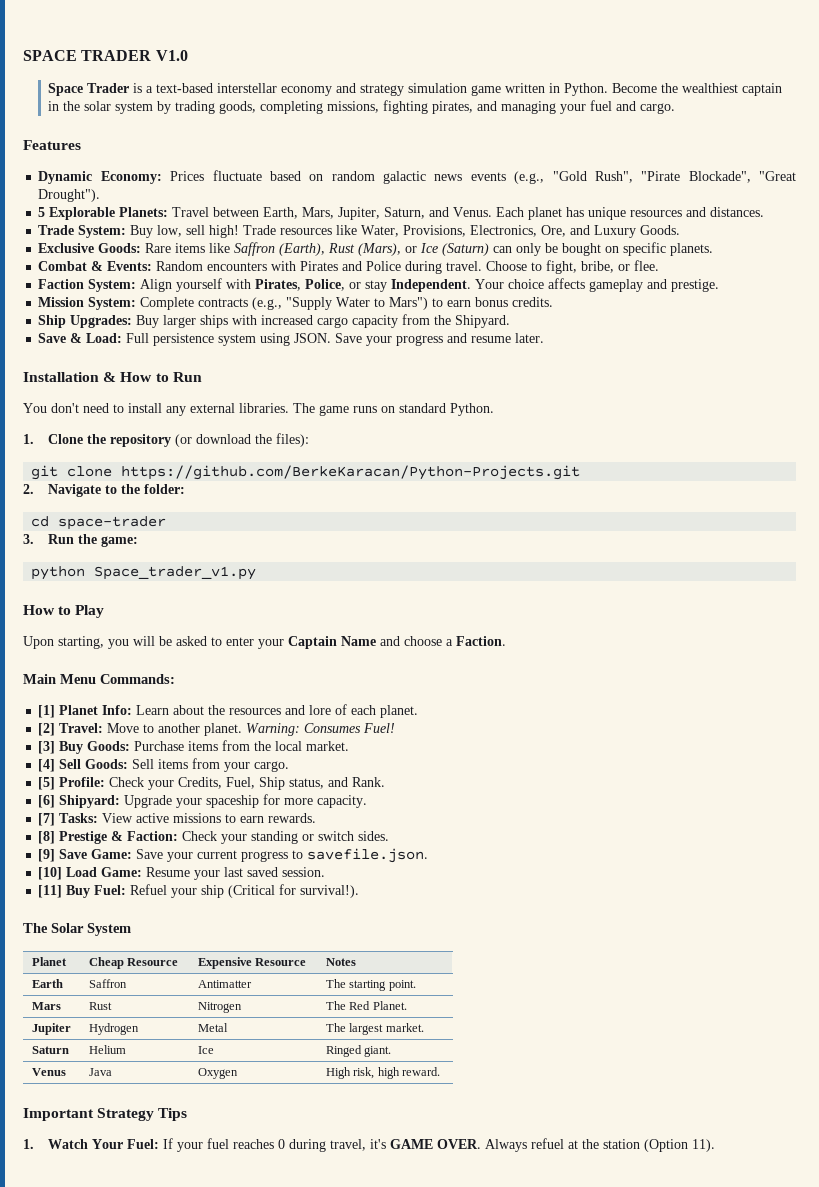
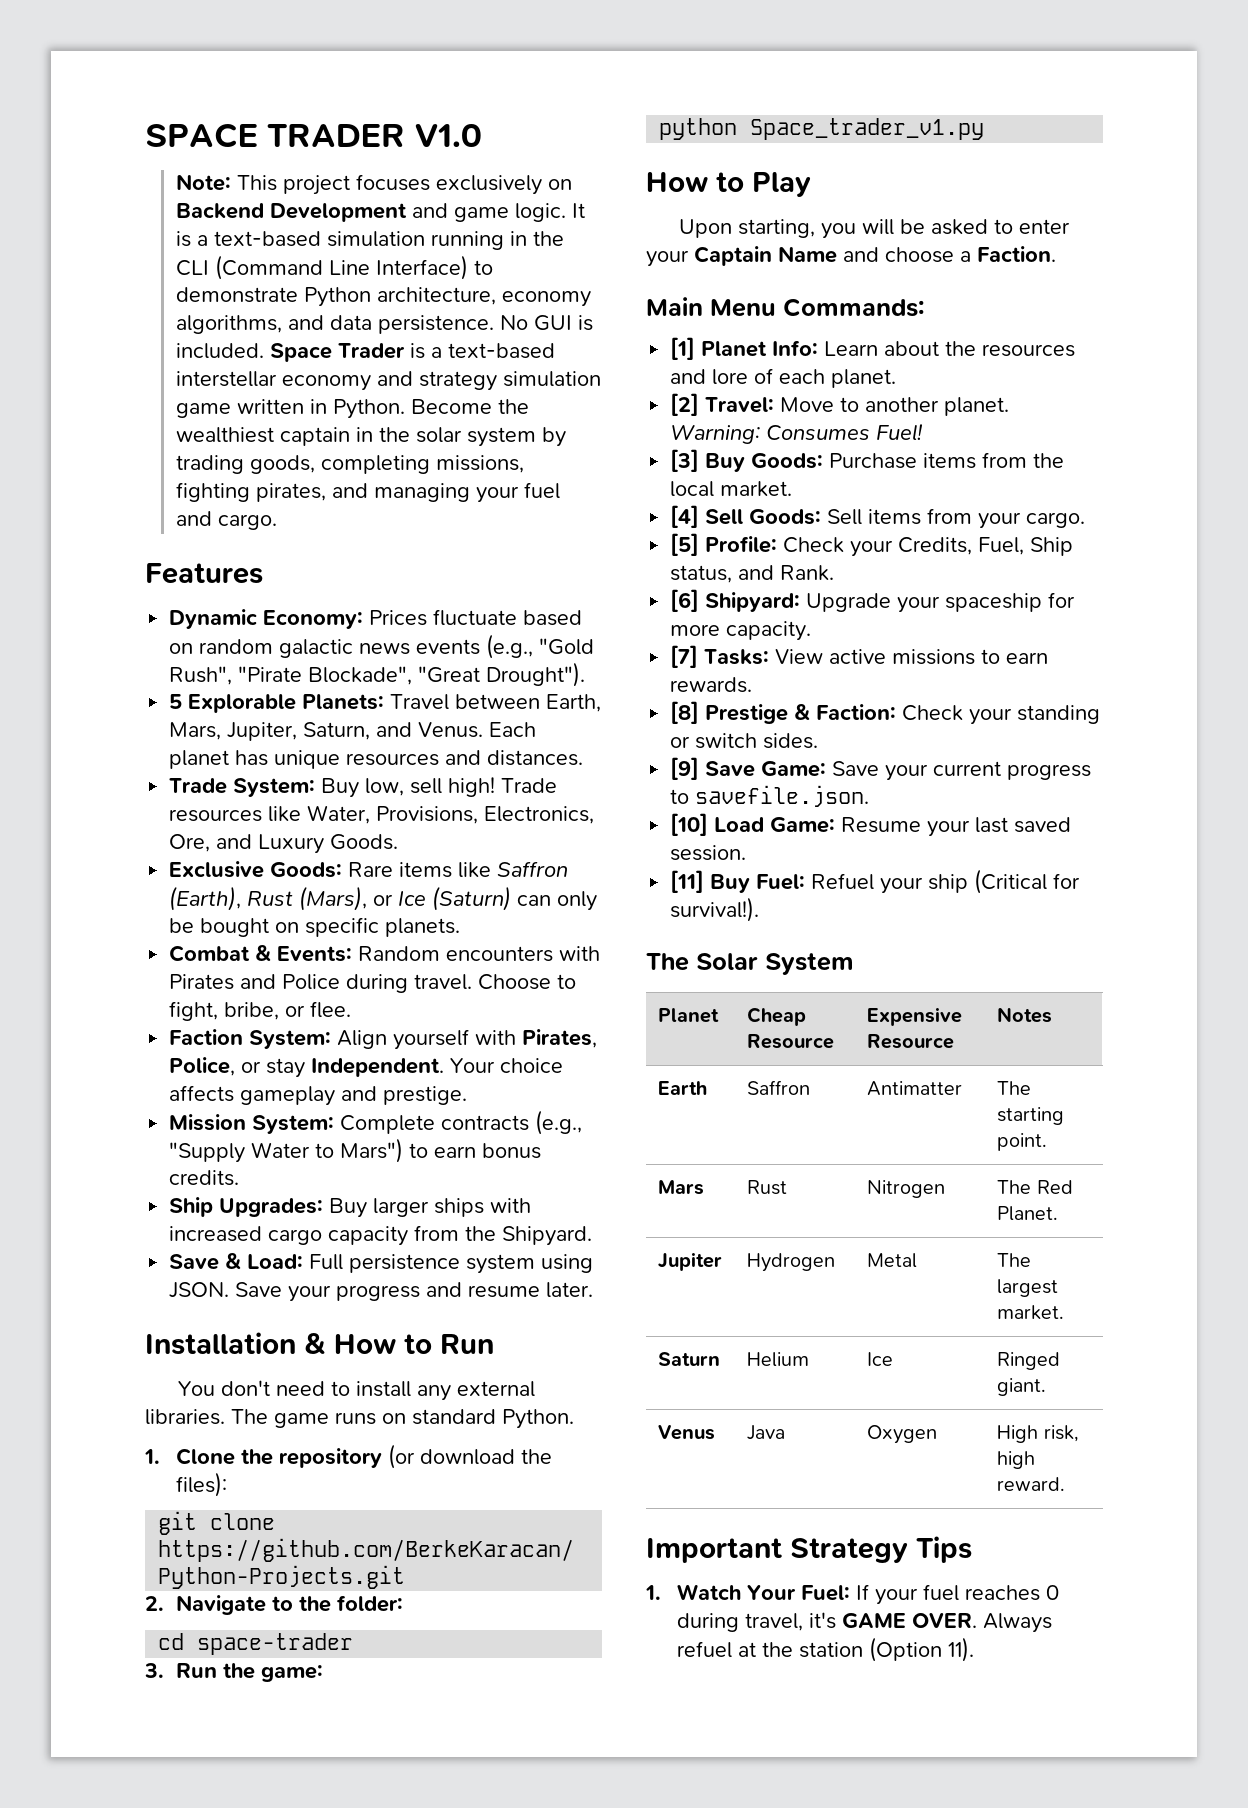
+ Note: This project focuses exclusively on Backend Development and game logic. It is a text-based simulation running in the CLI (Command Line Interface) to demonstrate Python architecture, economy algorithms, and data persistence. No GUI is included.

